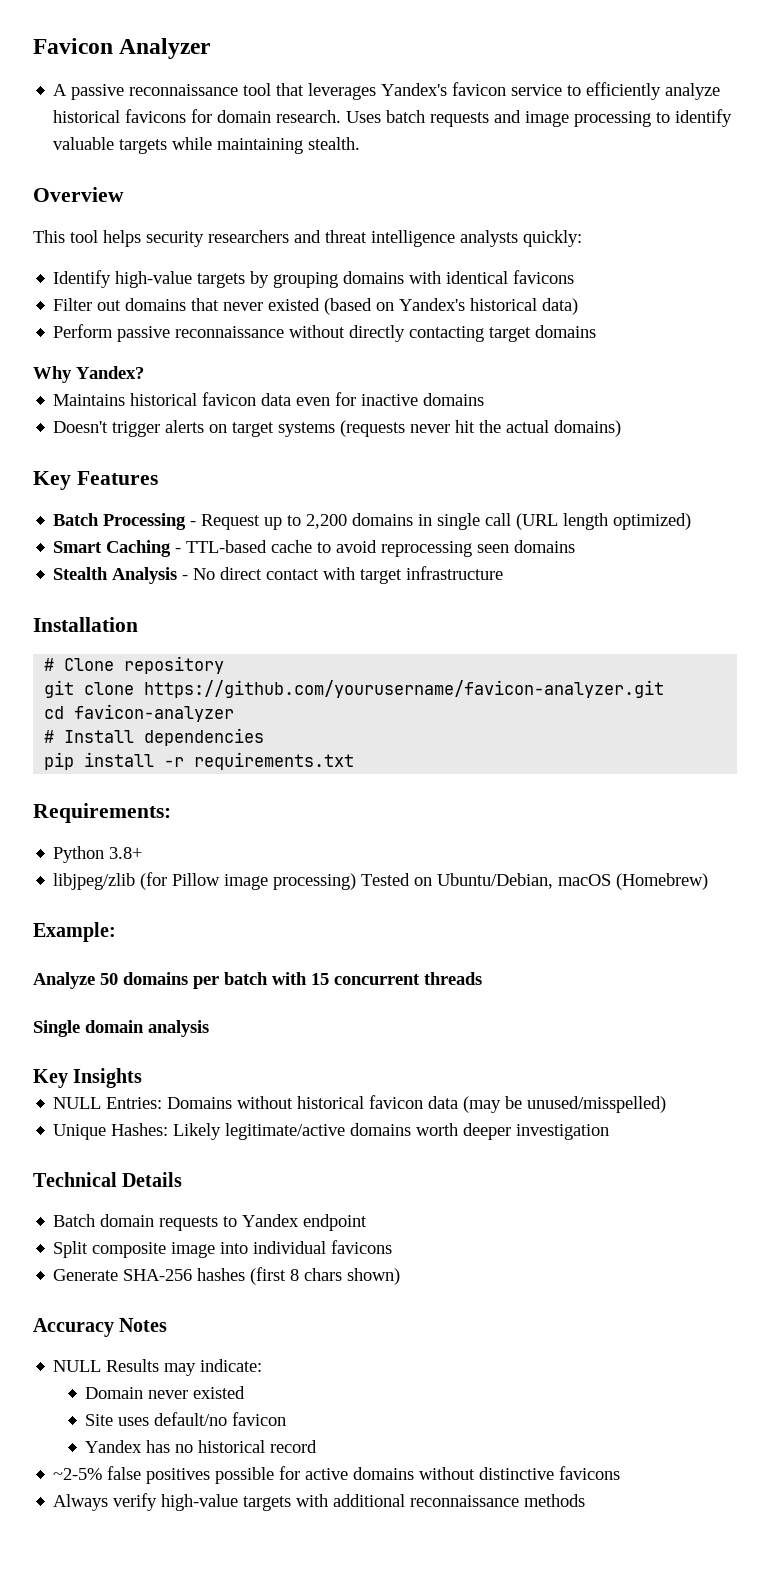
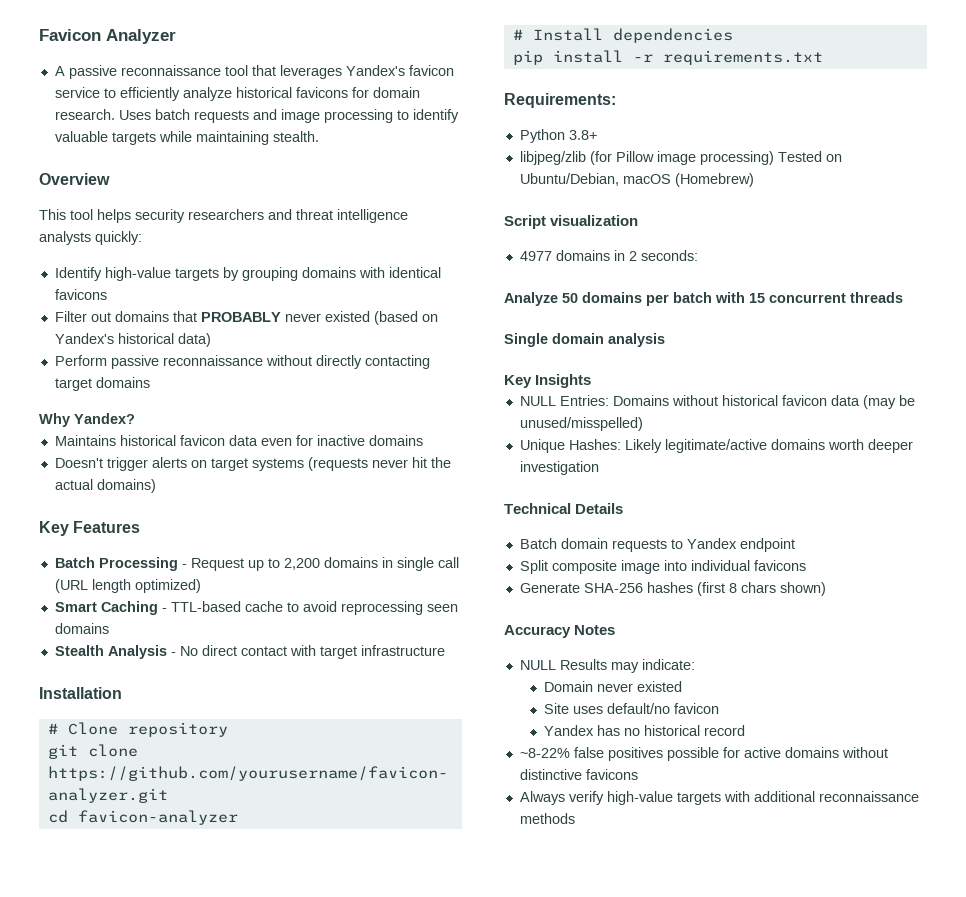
- Filter out domains that never existed (based on Yandex's historical data)
+ Filter out domains that PROBABLY never existed (based on Yandex's historical data)
- Example:
+ Script visualization
+ 4977 domains in 2 seconds:
- ~2-5% false positives possible for active domains without distinctive favicons
+ ~8-22% false positives possible for active domains without distinctive favicons

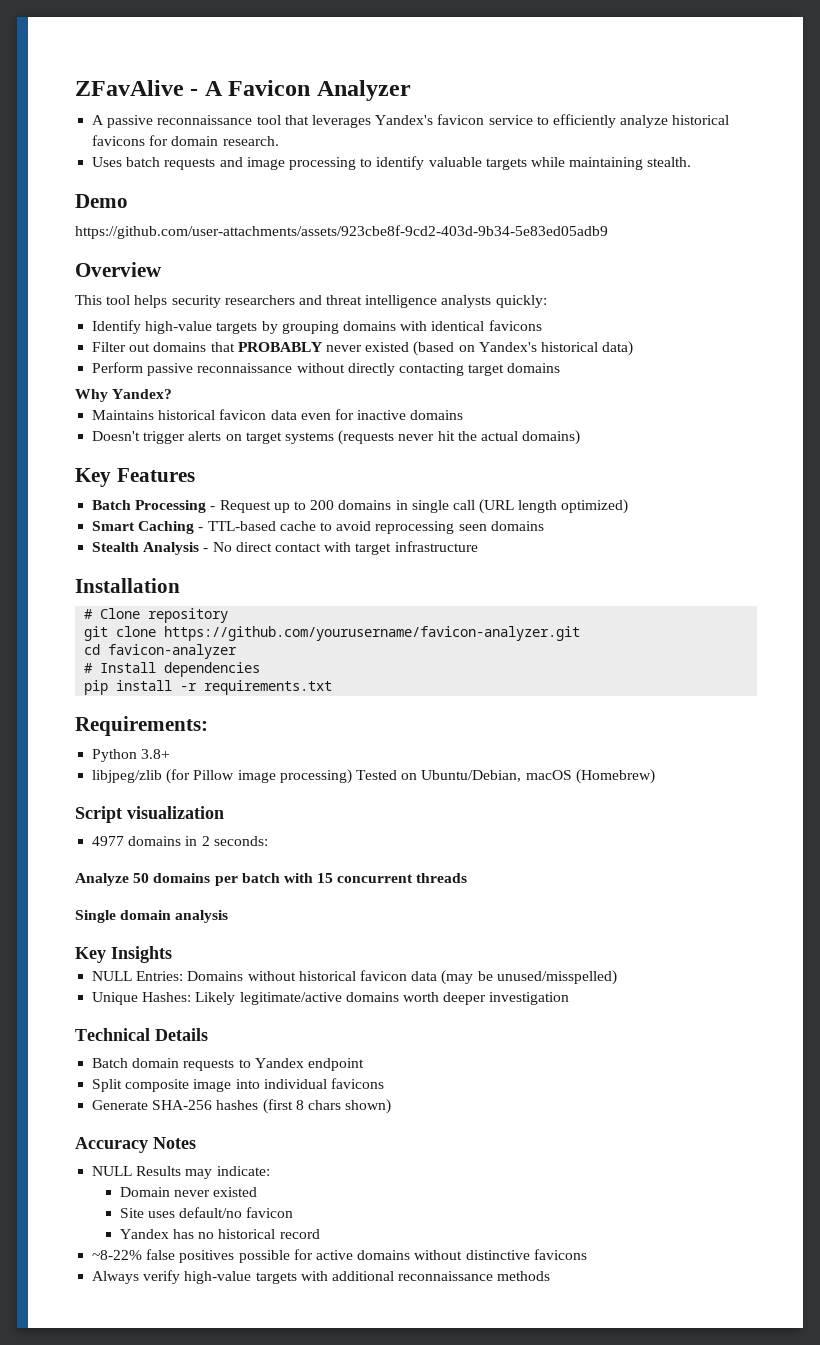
- Favicon Analyzer
+ ZFavAlive - A Favicon Analyzer
- A passive reconnaissance tool that leverages Yandex's favicon service to efficiently analyze historical favicons for domain research. Uses batch requests and image processing to identify valuable targets while maintaining stealth.
+ A passive reconnaissance tool that leverages Yandex's favicon service to efficiently analyze historical favicons for domain research.
+ Uses batch requests and image processing to identify valuable targets while maintaining stealth.
+ Demo
+ https://github.com/user-attachments/assets/923cbe8f-9cd2-403d-9b34-5e83ed05adb9
- Batch Processing - Request up to 2,200 domains in single call (URL length optimized)
+ Batch Processing - Request up to 200 domains in single call (URL length optimized)

